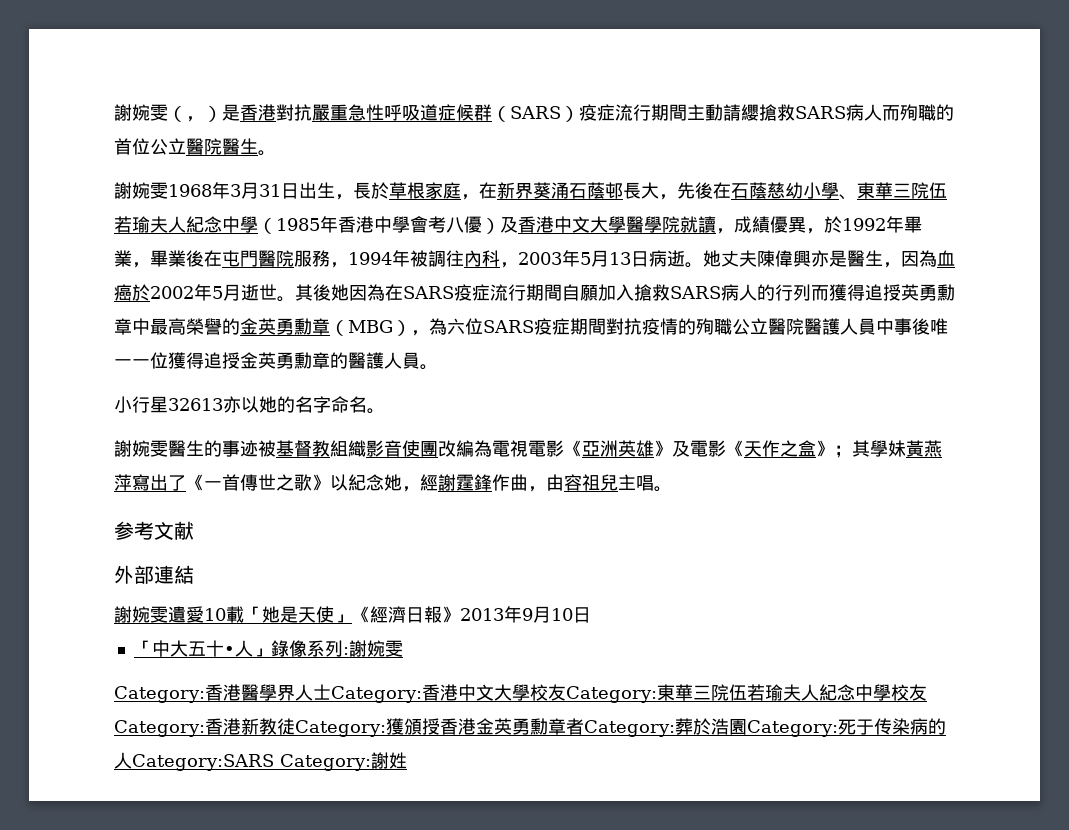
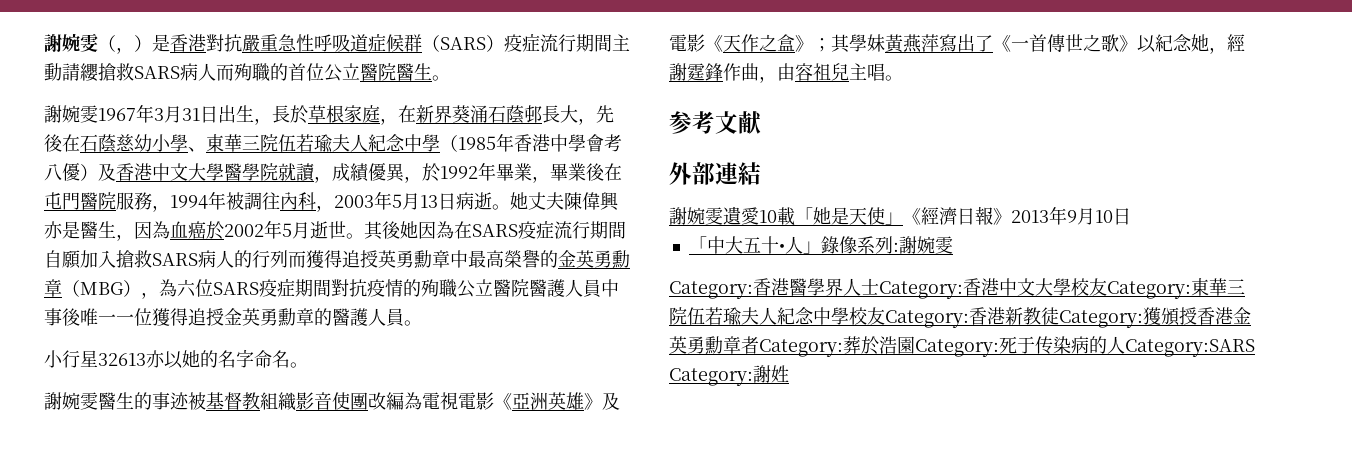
- 謝婉雯1968年3月31日出生，長於草根家庭，在新界葵涌石蔭邨長大，先後在石蔭慈幼小學、東華三院伍若瑜夫人紀念中學（1985年香港中學會考八優）及香港中文大學醫學院就讀，成績優異，於1992年畢業，畢業後在屯門醫院服務，1994年被調往內科，2003年5月13日病逝。
+ 謝婉雯1967年3月31日出生，長於草根家庭，在新界葵涌石蔭邨長大，先後在石蔭慈幼小學、東華三院伍若瑜夫人紀念中學（1985年香港中學會考八優）及香港中文大學醫學院就讀，成績優異，於1992年畢業，畢業後在屯門醫院服務，1994年被調往內科，2003年5月13日病逝。

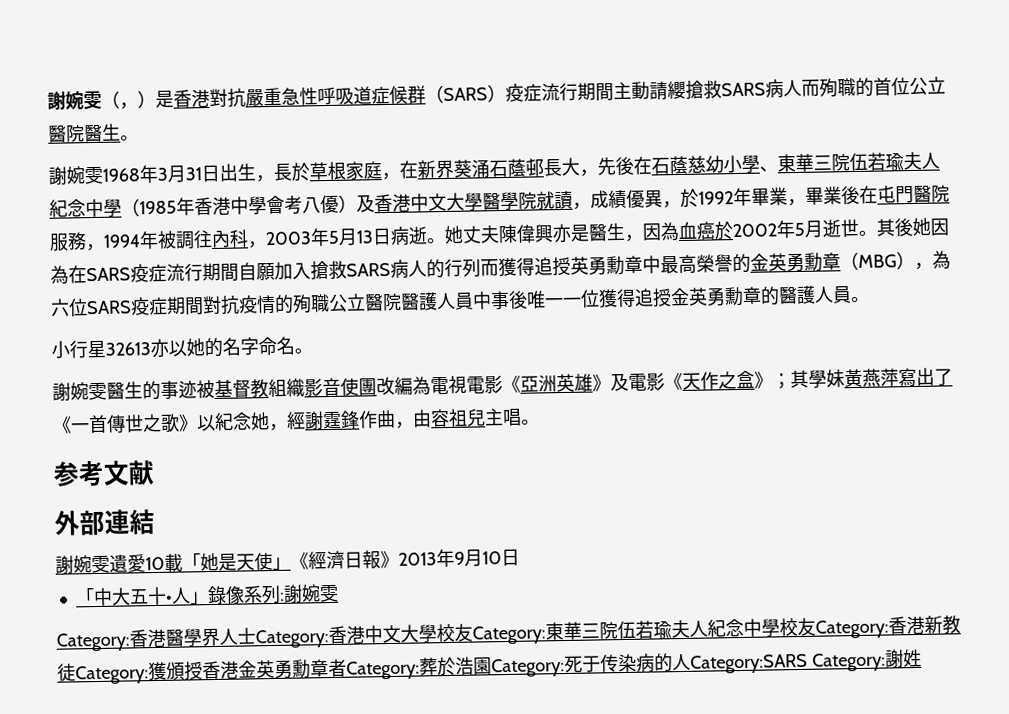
- 謝婉雯1967年3月31日出生，長於草根家庭，在新界葵涌石蔭邨長大，先後在石蔭慈幼小學、東華三院伍若瑜夫人紀念中學（1985年香港中學會考八優）及香港中文大學醫學院就讀，成績優異，於1992年畢業，畢業後在屯門醫院服務，1994年被調往內科，2003年5月13日病逝。
+ 謝婉雯1968年3月31日出生，長於草根家庭，在新界葵涌石蔭邨長大，先後在石蔭慈幼小學、東華三院伍若瑜夫人紀念中學（1985年香港中學會考八優）及香港中文大學醫學院就讀，成績優異，於1992年畢業，畢業後在屯門醫院服務，1994年被調往內科，2003年5月13日病逝。

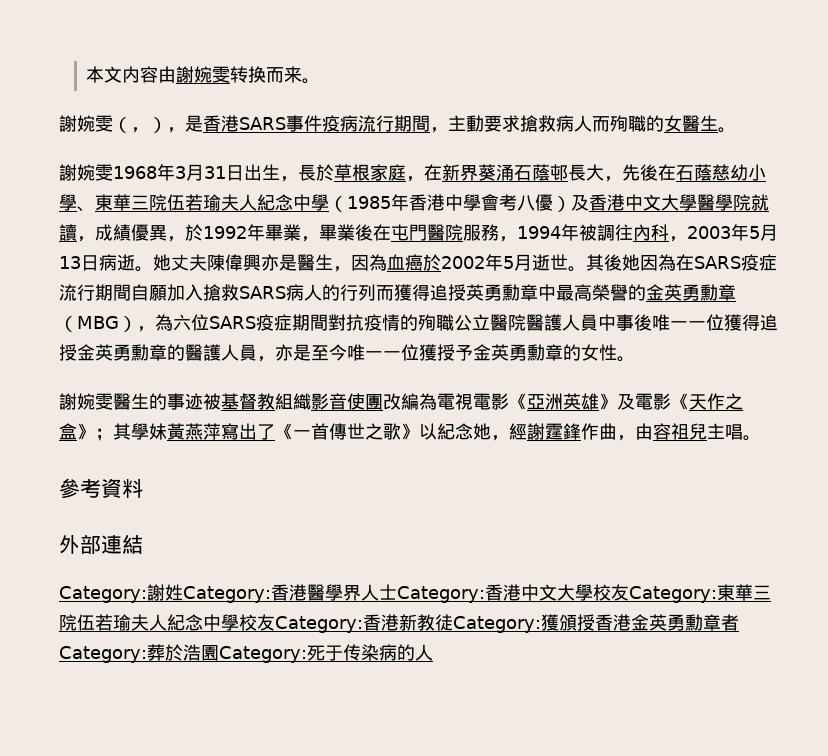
- 謝婉雯（，）是香港對抗嚴重急性呼吸道症候群（SARS）疫症流行期間主動請纓搶救SARS病人而殉職的首位公立醫院醫生。
+ 本文内容由謝婉雯转换而来。
+ 謝婉雯（，），是香港SARS事件疫病流行期間，主動要求搶救病人而殉職的女醫生。
- 其後她因為在SARS疫症流行期間自願加入搶救SARS病人的行列而獲得追授英勇勳章中最高榮譽的金英勇勳章（MBG），為六位SARS疫症期間對抗疫情的殉職公立醫院醫護人員中事後唯一一位獲得追授金英勇勳章的醫護人員。
- 小行星32613亦以她的名字命名。
+ 其後她因為在SARS疫症流行期間自願加入搶救SARS病人的行列而獲得追授英勇勳章中最高榮譽的金英勇勳章（MBG），為六位SARS疫症期間對抗疫情的殉職公立醫院醫護人員中事後唯一一位獲得追授金英勇勳章的醫護人員，亦是至今唯一一位獲授予金英勇勳章的女性。
- 参考文献
+ 參考資料
- 謝婉雯遺愛10載「她是天使」《經濟日報》2013年9月10日
- 「中大五十•人」錄像系列:謝婉雯
- Category:香港醫學界人士Category:香港中文大學校友Category:東華三院伍若瑜夫人紀念中學校友Category:香港新教徒Category:獲頒授香港金英勇勳章者Category:葬於浩園Category:死于传染病的人Category:SARS Category:謝姓
+ Category:謝姓Category:香港醫學界人士Category:香港中文大學校友Category:東華三院伍若瑜夫人紀念中學校友Category:香港新教徒Category:獲頒授香港金英勇勳章者Category:葬於浩園Category:死于传染病的人

